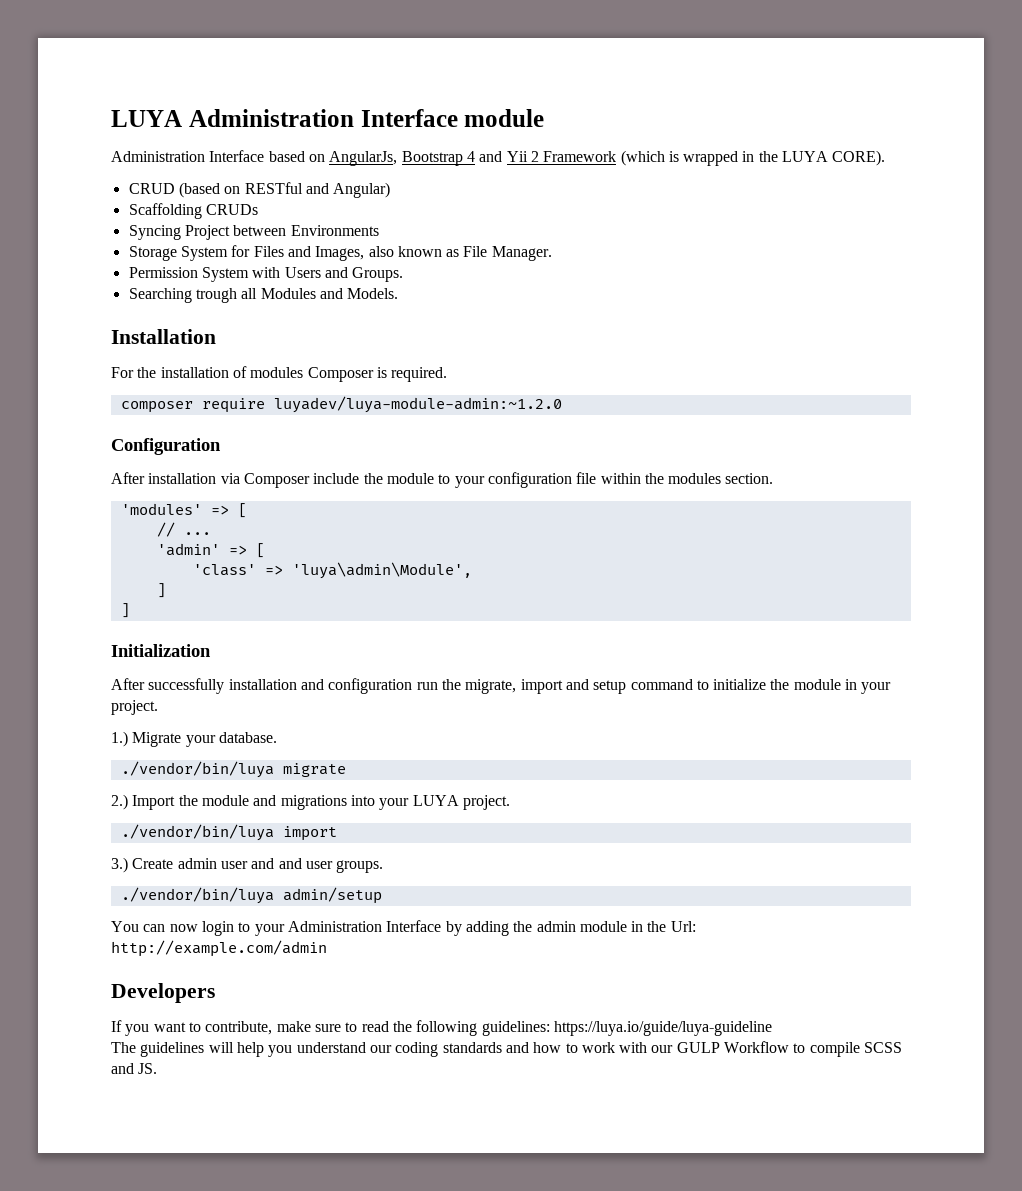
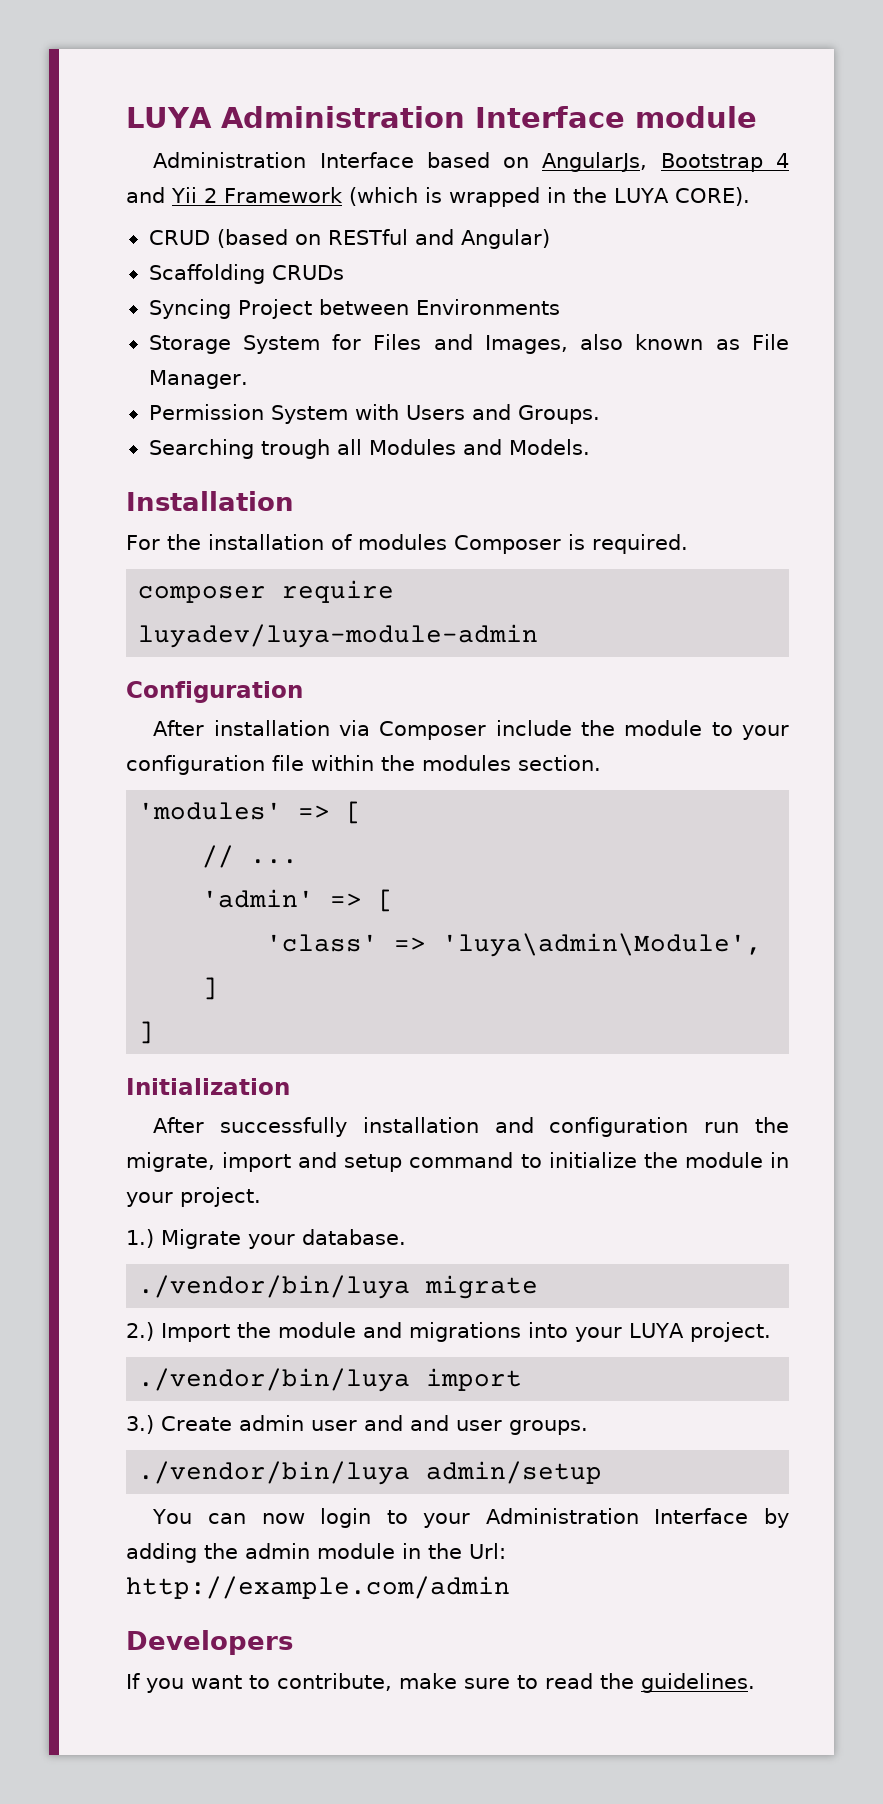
- composer require luyadev/luya-module-admin:~1.2.0
+ composer require luyadev/luya-module-admin
- If you want to contribute, make sure to read the following guidelines: https://luya.io/guide/luya-guideline
- The guidelines will help you understand our coding standards and how to work with our GULP Workflow to compile SCSS and JS.
+ If you want to contribute, make sure to read the guidelines.

